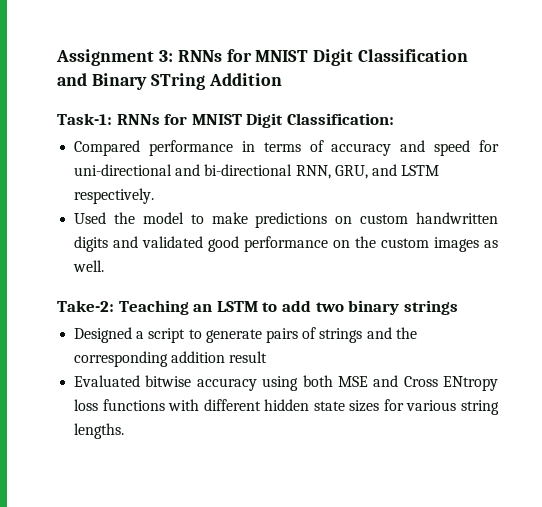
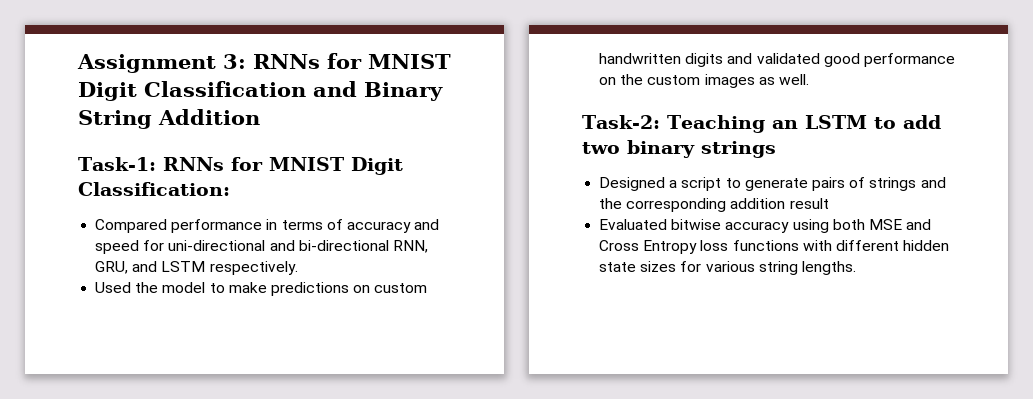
- Assignment 3: RNNs for MNIST Digit Classification and Binary STring Addition
+ Assignment 3: RNNs for MNIST Digit Classification and Binary String Addition
- Take-2: Teaching an LSTM to add two binary strings
+ Task-2: Teaching an LSTM to add two binary strings
- Evaluated bitwise accuracy using both MSE and Cross ENtropy loss functions with different hidden state sizes for various string lengths.
+ Evaluated bitwise accuracy using both MSE and Cross Entropy loss functions with different hidden state sizes for various string lengths.

